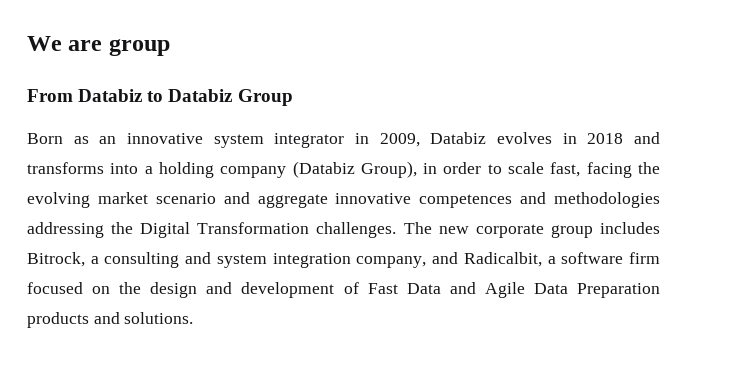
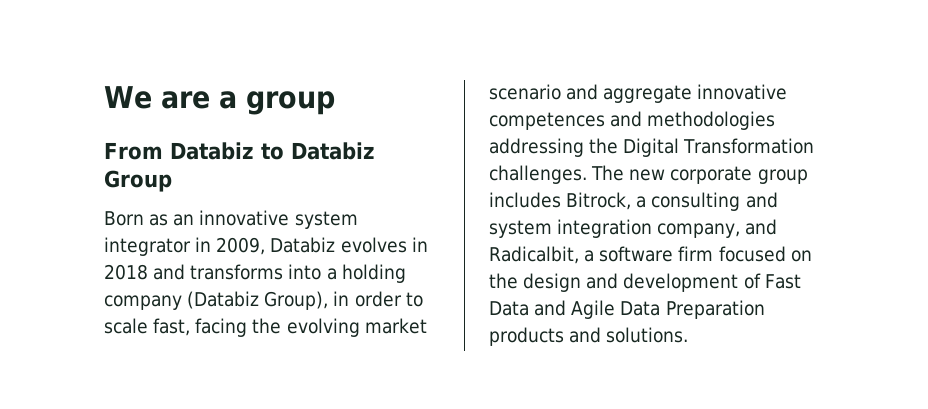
- We are group
+ We are a group

